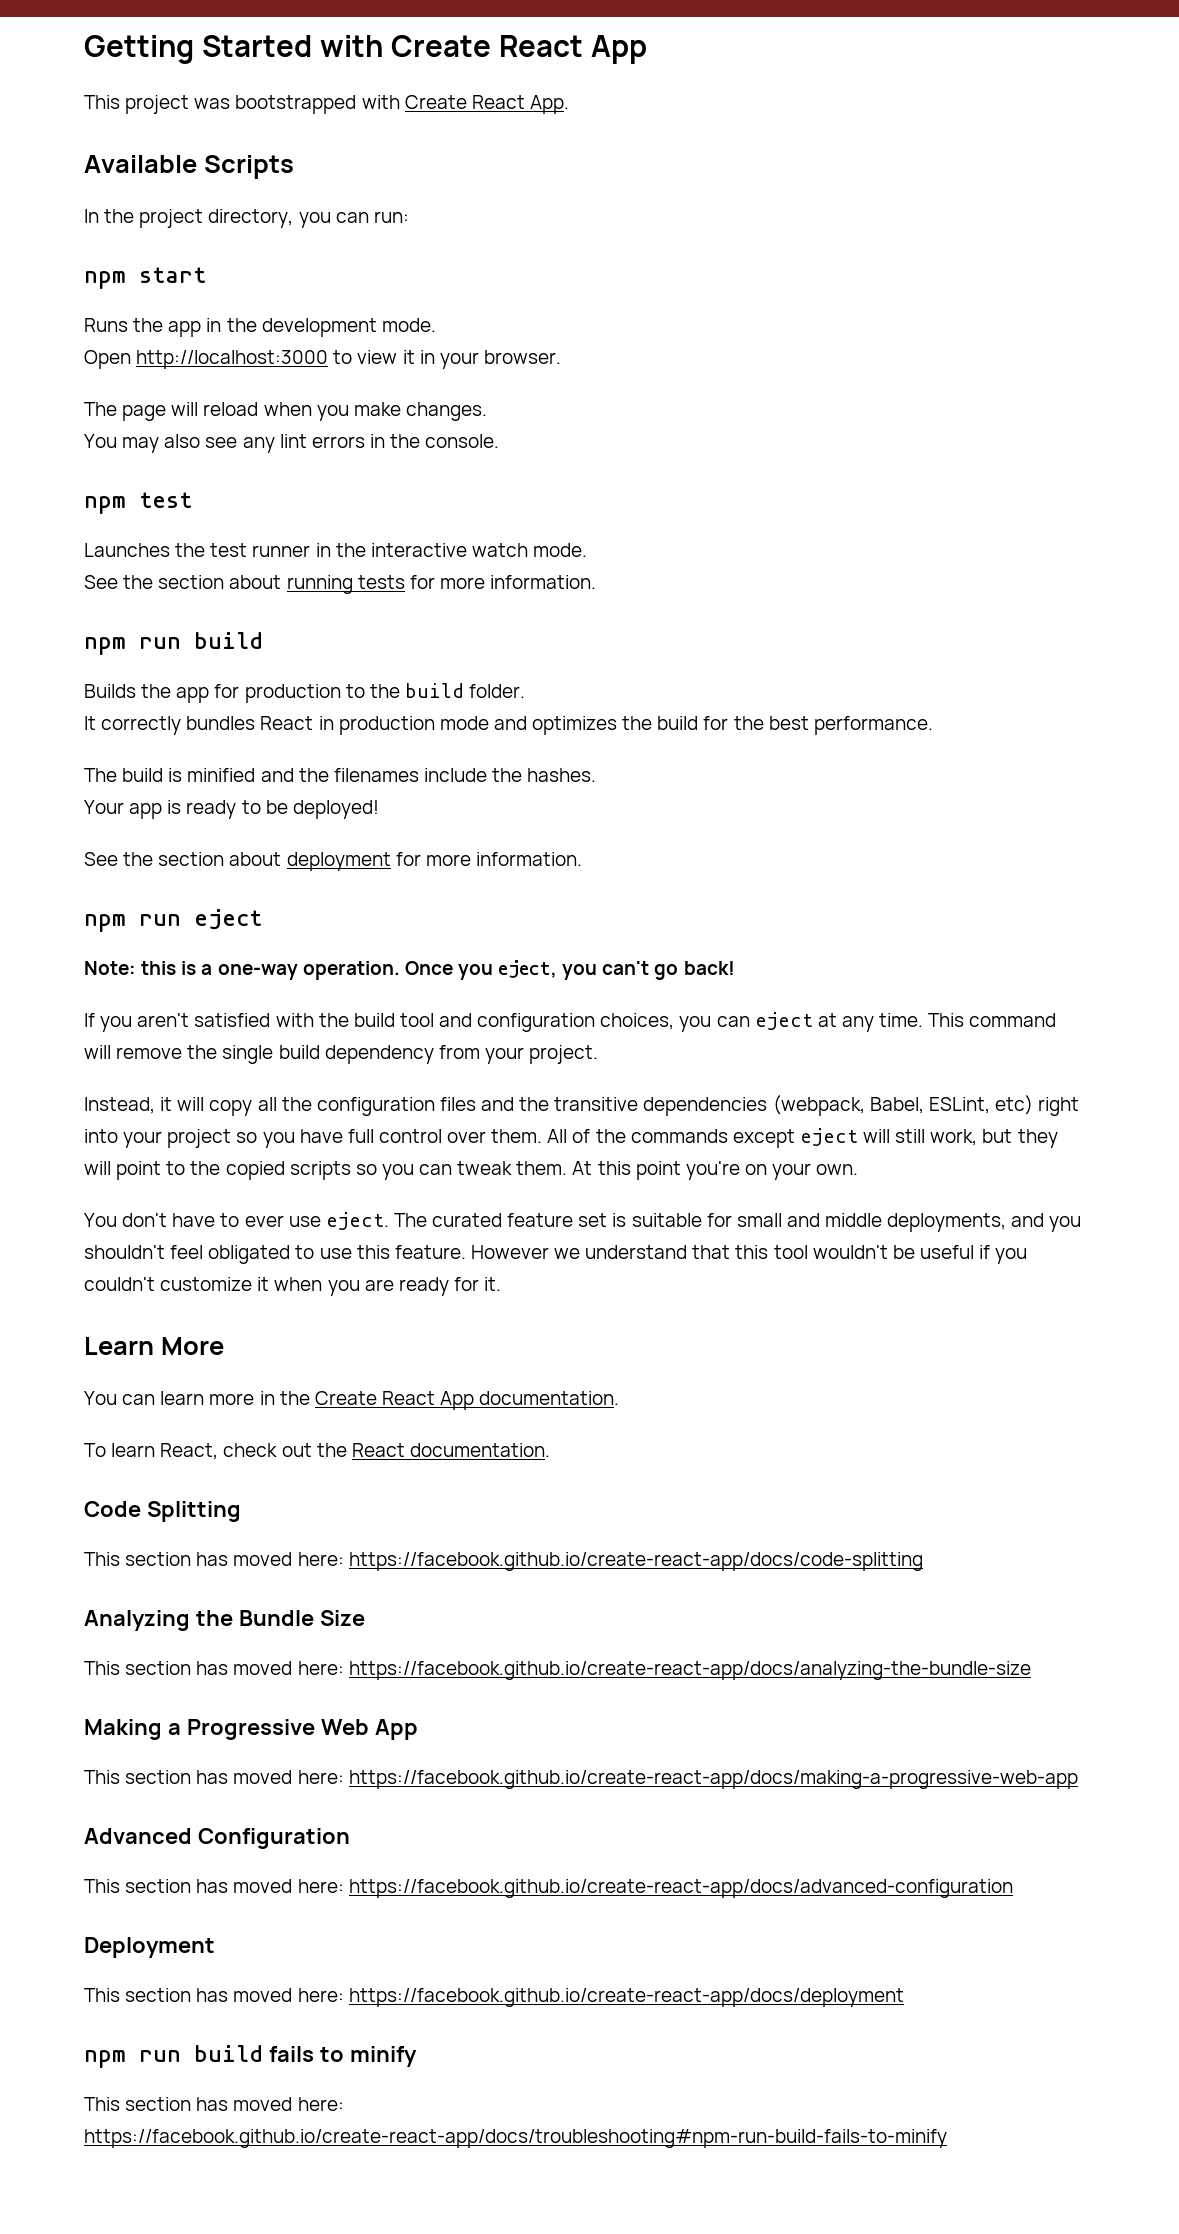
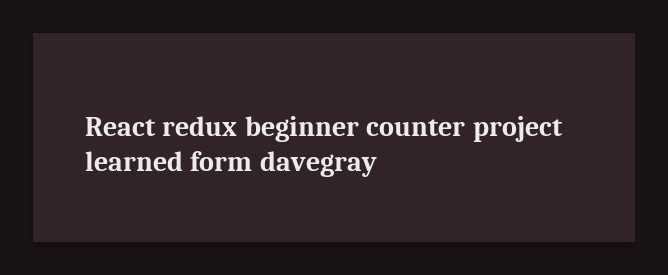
- Getting Started with Create React App
- This project was bootstrapped with Create React App.
- Available Scripts
- In the project directory, you can run:
- npm start
- Runs the app in the development mode.
- Open http://localhost:3000 to view it in your browser.
- The page will reload when you make changes.
- You may also see any lint errors in the console.
- npm test
- Launches the test runner in the interactive watch mode.
- See the section about running tests for more information.
- npm run build
- Builds the app for production to the build folder.
- It correctly bundles React in production mode and optimizes the build for the best performance.
- The build is minified and the filenames include the hashes.
- Your app is ready to be deployed!
- See the section about deployment for more information.
- npm run eject
- Note: this is a one-way operation. Once you eject, you can't go back!
- If you aren't satisfied with the build tool and configuration choices, you can eject at any time. This command will remove the single build dependency from your project.
- Instead, it will copy all the configuration files and the transitive dependencies (webpack, Babel, ESLint, etc) right into your project so you have full control over them. All of the commands except eject will still work, but they will point to the copied scripts so you can tweak them. At this point you're on your own.
- You don't have to ever use eject. The curated feature set is suitable for small and middle deployments, and you shouldn't feel obligated to use this feature. However we understand that this tool wouldn't be useful if you couldn't customize it when you are ready for it.
- Learn More
- You can learn more in the Create React App documentation.
- To learn React, check out the React documentation.
- Code Splitting
- This section has moved here: https://facebook.github.io/create-react-app/docs/code-splitting
- Analyzing the Bundle Size
- This section has moved here: https://facebook.github.io/create-react-app/docs/analyzing-the-bundle-size
- Making a Progressive Web App
- This section has moved here: https://facebook.github.io/create-react-app/docs/making-a-progressive-web-app
- Advanced Configuration
- This section has moved here: https://facebook.github.io/create-react-app/docs/advanced-configuration
- Deployment
- This section has moved here: https://facebook.github.io/create-react-app/docs/deployment
- npm run build fails to minify
- This section has moved here: https://facebook.github.io/create-react-app/docs/troubleshooting#npm-run-build-fails-to-minify
+ React redux beginner counter project learned form davegray

